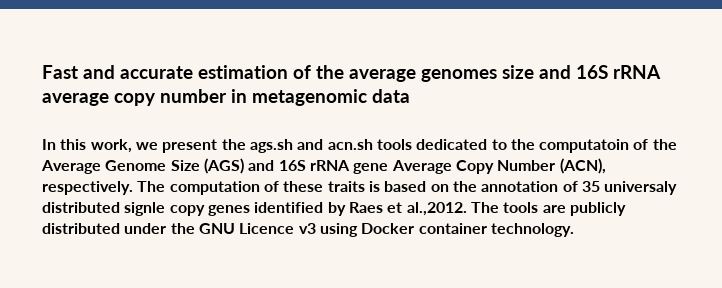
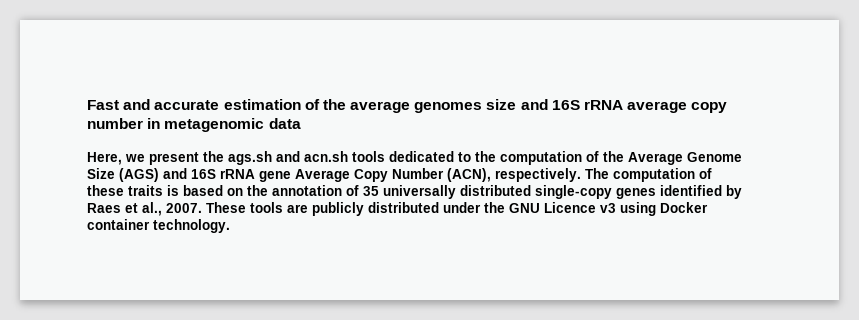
- In this work, we present the ags.sh and acn.sh tools dedicated to the computatoin of the Average Genome Size (AGS) and 16S rRNA gene Average Copy Number (ACN), respectively.
+ Here, we present the ags.sh and acn.sh tools dedicated to the computation of the Average Genome Size (AGS) and 16S rRNA gene Average Copy Number (ACN), respectively.
- The computation of these traits is based on the annotation of 35 universaly distributed signle copy genes identified by Raes et al.,2012. The tools are publicly distributed under the GNU Licence v3 using Docker container technology.
+ The computation of these traits is based on the annotation of 35 universally distributed single-copy genes identified by Raes et al., 2007. These tools are publicly distributed under the GNU Licence v3 using Docker container technology.

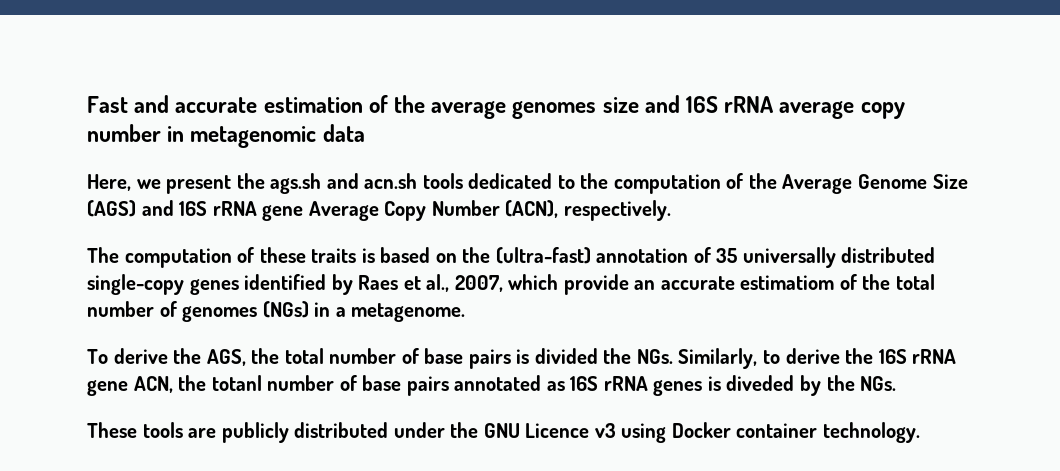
- Here, we present the ags.sh and acn.sh tools dedicated to the computation of the Average Genome Size (AGS) and 16S rRNA gene Average Copy Number (ACN), respectively. The computation of these traits is based on the annotation of 35 universally distributed single-copy genes identified by Raes et al., 2007. These tools are publicly distributed under the GNU Licence v3 using Docker container technology.
+ Here, we present the ags.sh and acn.sh tools dedicated to the computation of the Average Genome Size (AGS) and 16S rRNA gene Average Copy Number (ACN), respectively.
+ The computation of these traits is based on the (ultra-fast) annotation of 35 universally distributed single-copy genes identified by Raes et al., 2007, which provide an accurate estimatiom of the total number of genomes (NGs) in a metagenome.
+ To derive the AGS, the total number of base pairs is divided the NGs. Similarly, to derive the 16S rRNA gene ACN, the totanl number of base pairs annotated as 16S rRNA genes is diveded by the NGs.
+ These tools are publicly distributed under the GNU Licence v3 using Docker container technology.

